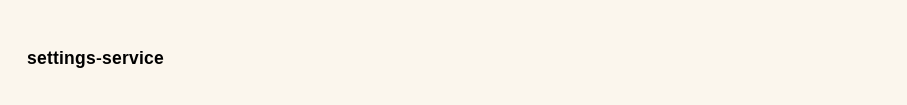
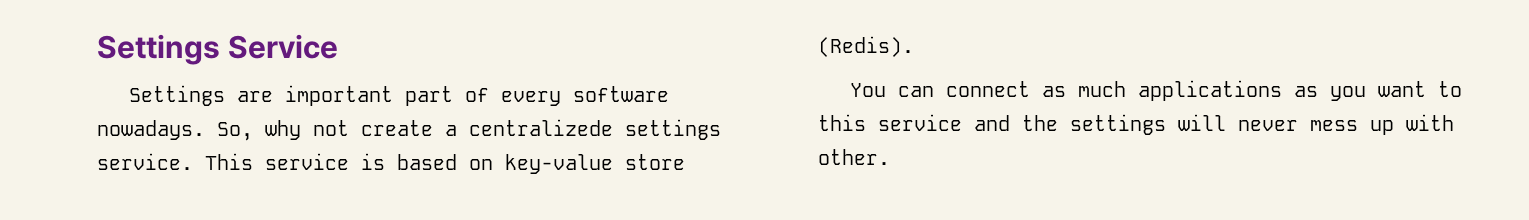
- settings-service
+ Settings Service
+ Settings are important part of every software nowadays. So, why not create a centralizede settings service. This service is based on key-value store (Redis).
+ You can connect as much applications as you want to this service and the settings will never mess up with other.

